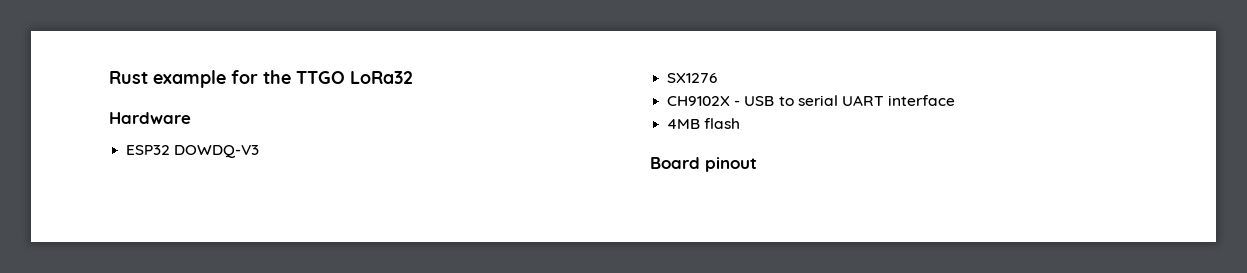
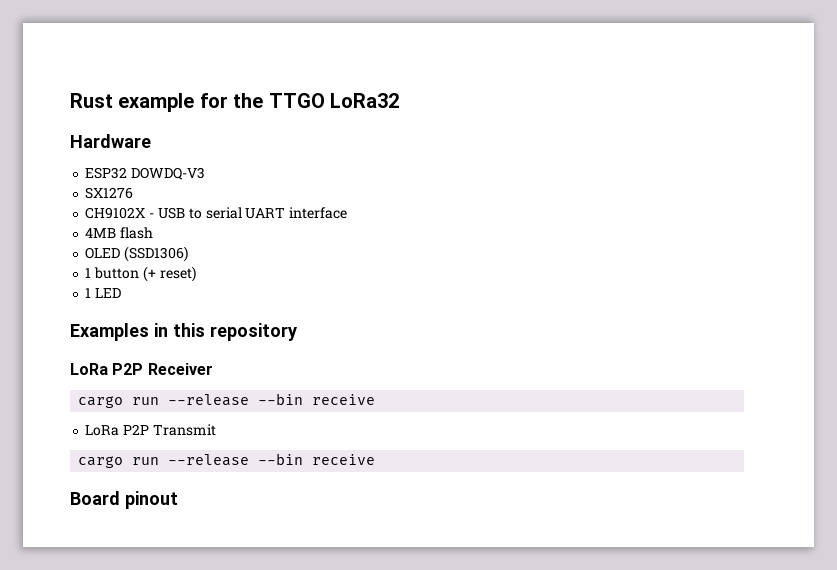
+ OLED (SSD1306)
+ 1 button (+ reset)
+ 1 LED
+ Examples in this repository
+ LoRa P2P Receiver
+ cargo run --release --bin receive
+ LoRa P2P Transmit
+ cargo run --release --bin receive

